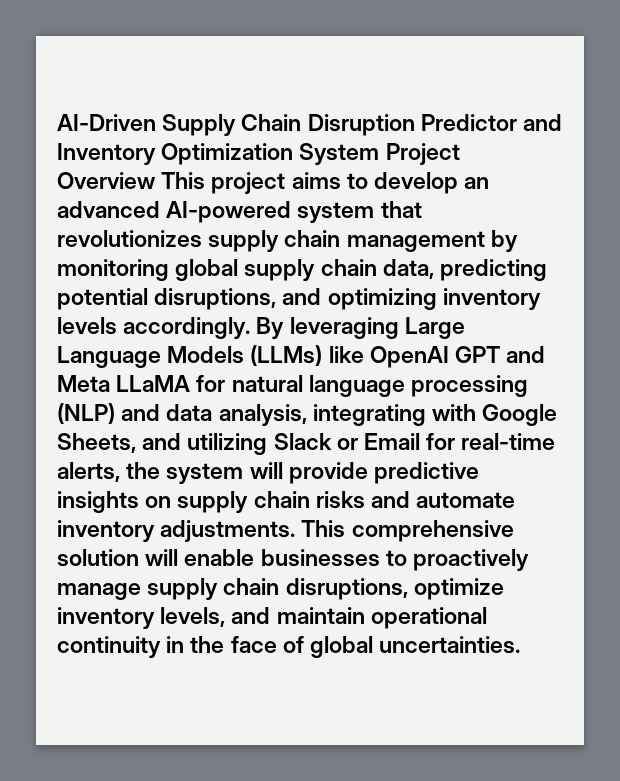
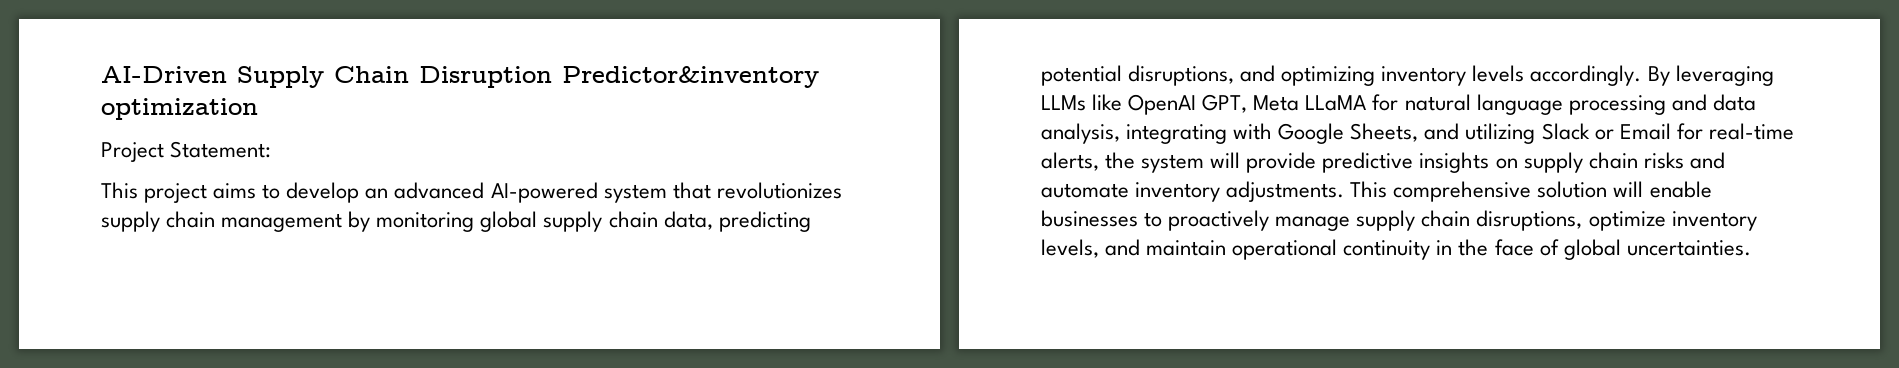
- AI-Driven Supply Chain Disruption Predictor and Inventory Optimization System Project Overview This project aims to develop an advanced AI-powered system that revolutionizes supply chain management by monitoring global supply chain data, predicting potential disruptions, and optimizing inventory levels accordingly.
+ AI-Driven Supply Chain Disruption Predictor&inventory optimization
+ Project Statement:
+ This project aims to develop an advanced AI-powered system that revolutionizes supply chain management by monitoring global supply chain data, predicting potential disruptions, and optimizing inventory levels accordingly.
- By leveraging Large Language Models (LLMs) like OpenAI GPT and Meta LLaMA for natural language processing (NLP) and data analysis, integrating with Google Sheets, and utilizing Slack or Email for real-time alerts, the system will provide predictive insights on supply chain risks and automate inventory adjustments.
+ By leveraging LLMs like OpenAI GPT, Meta LLaMA for natural language processing and data analysis, integrating with Google Sheets, and utilizing Slack or Email for real-time alerts, the system will provide predictive insights on supply chain risks and automate inventory adjustments.

